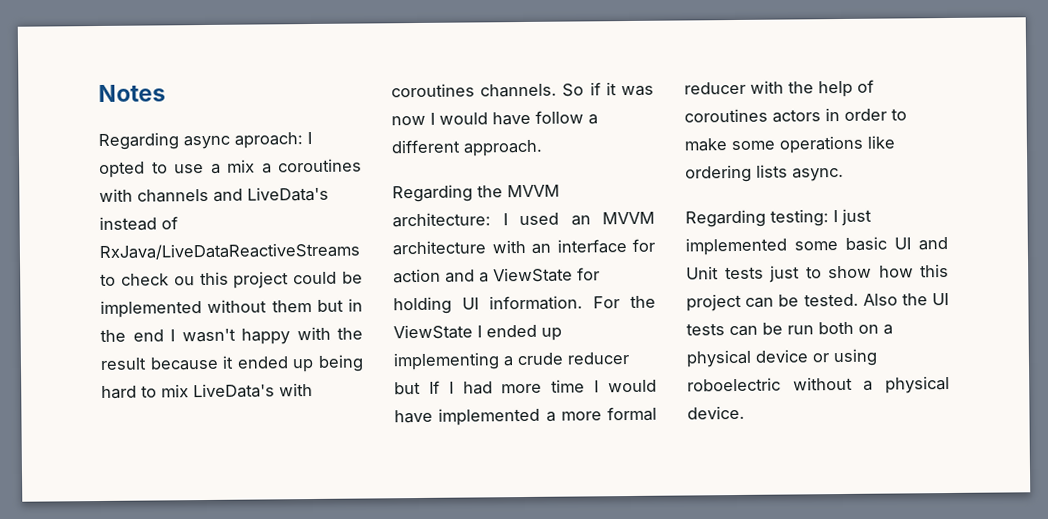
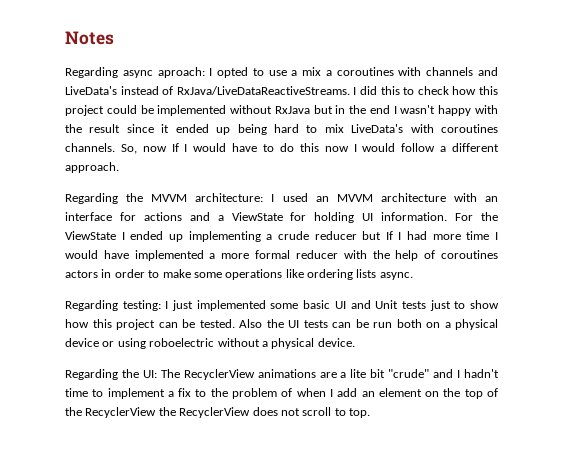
- Regarding async aproach: I opted to use a mix a coroutines with channels and LiveData's instead of RxJava/LiveDataReactiveStreams to check ou this project could be implemented without them but in the end I wasn't happy with the result because it ended up being hard to mix LiveData's with coroutines channels.
+ Regarding async aproach: I opted to use a mix a coroutines with channels and LiveData's instead of RxJava/LiveDataReactiveStreams. I did this to check how this project could be implemented without RxJava but in the end I wasn't happy with the result since it ended up being hard to mix LiveData's with coroutines channels.
- So if it was now I would have follow a different approach.
+ So, now If I would have to do this now I would follow a different approach.
- Regarding the MVVM architecture: I used an MVVM architecture with an interface for action and a ViewState for holding UI information.
+ Regarding the MVVM architecture: I used an MVVM architecture with an interface for actions and a ViewState for holding UI information.
+ Regarding the UI: The RecyclerView animations are a lite bit "crude" and I hadn't time to implement a fix to the problem of when I add an element on the top of the RecyclerView the RecyclerView does not scroll to top.

